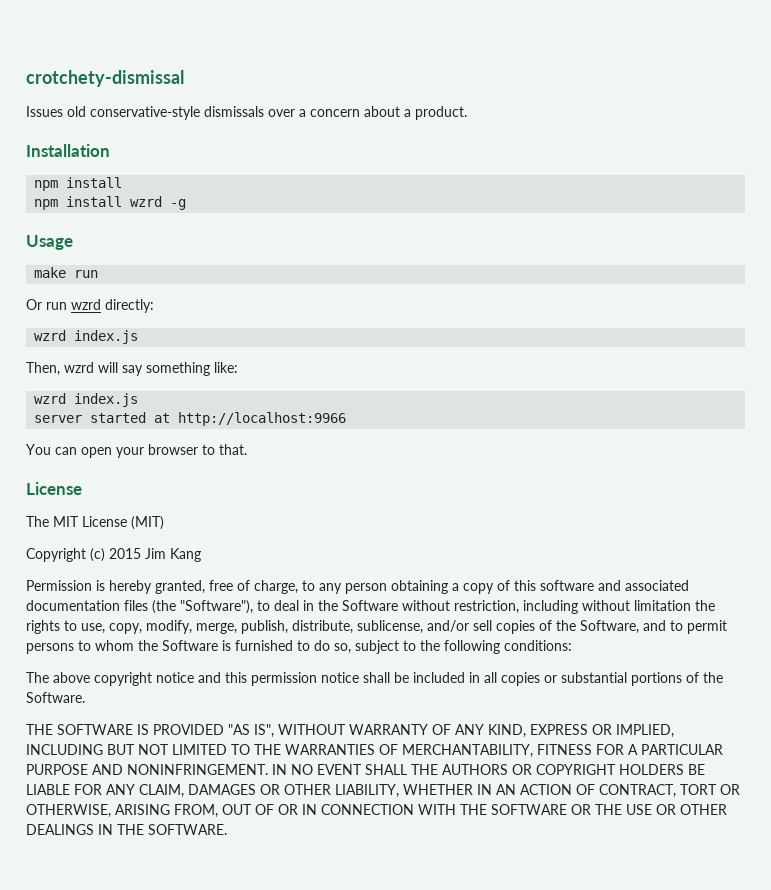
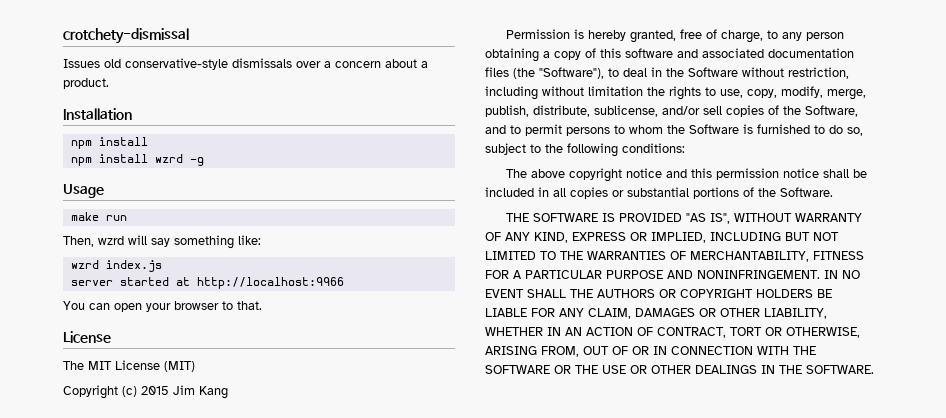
- Or run wzrd directly:
- wzrd index.js

